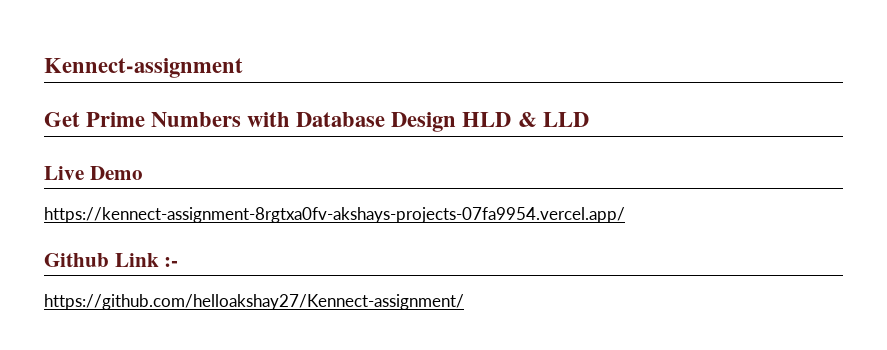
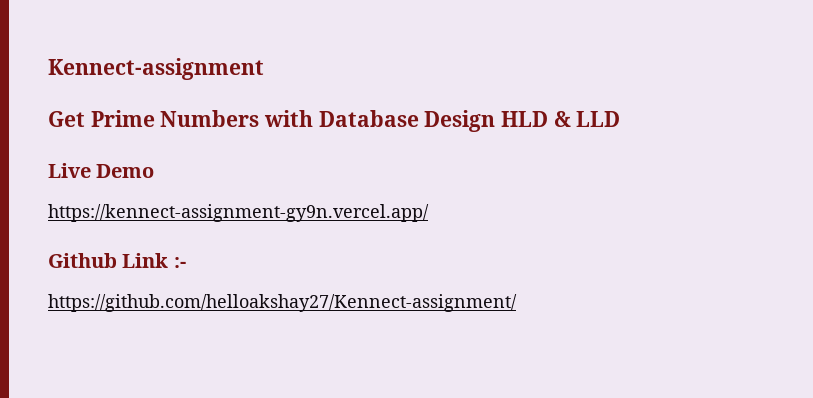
- https://kennect-assignment-8rgtxa0fv-akshays-projects-07fa9954.vercel.app/
+ https://kennect-assignment-gy9n.vercel.app/

